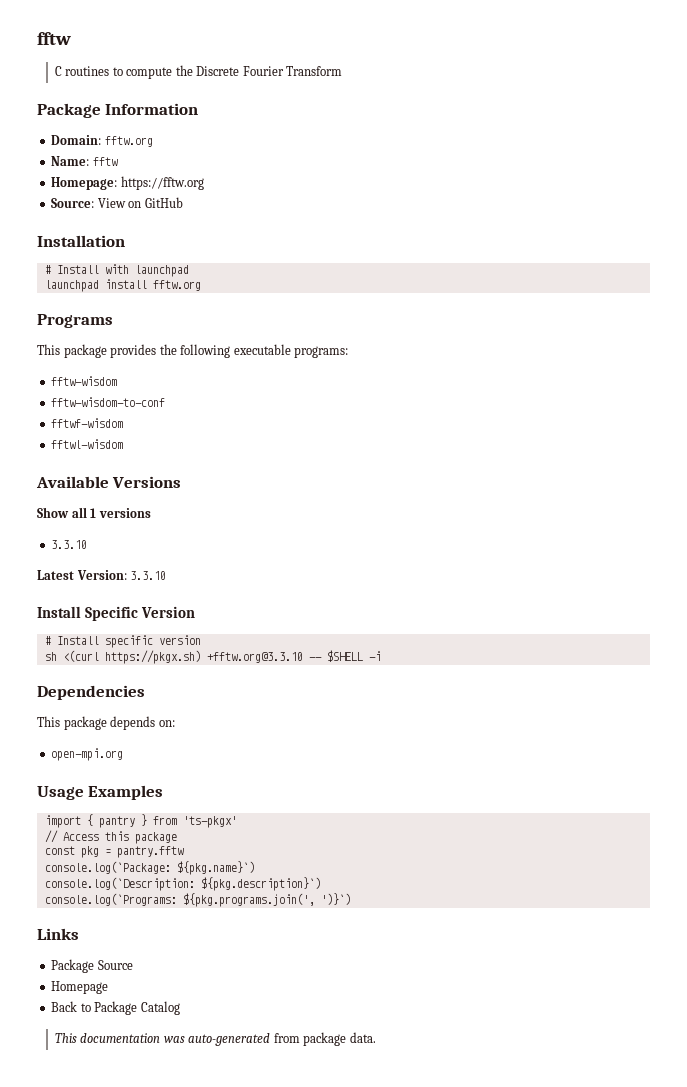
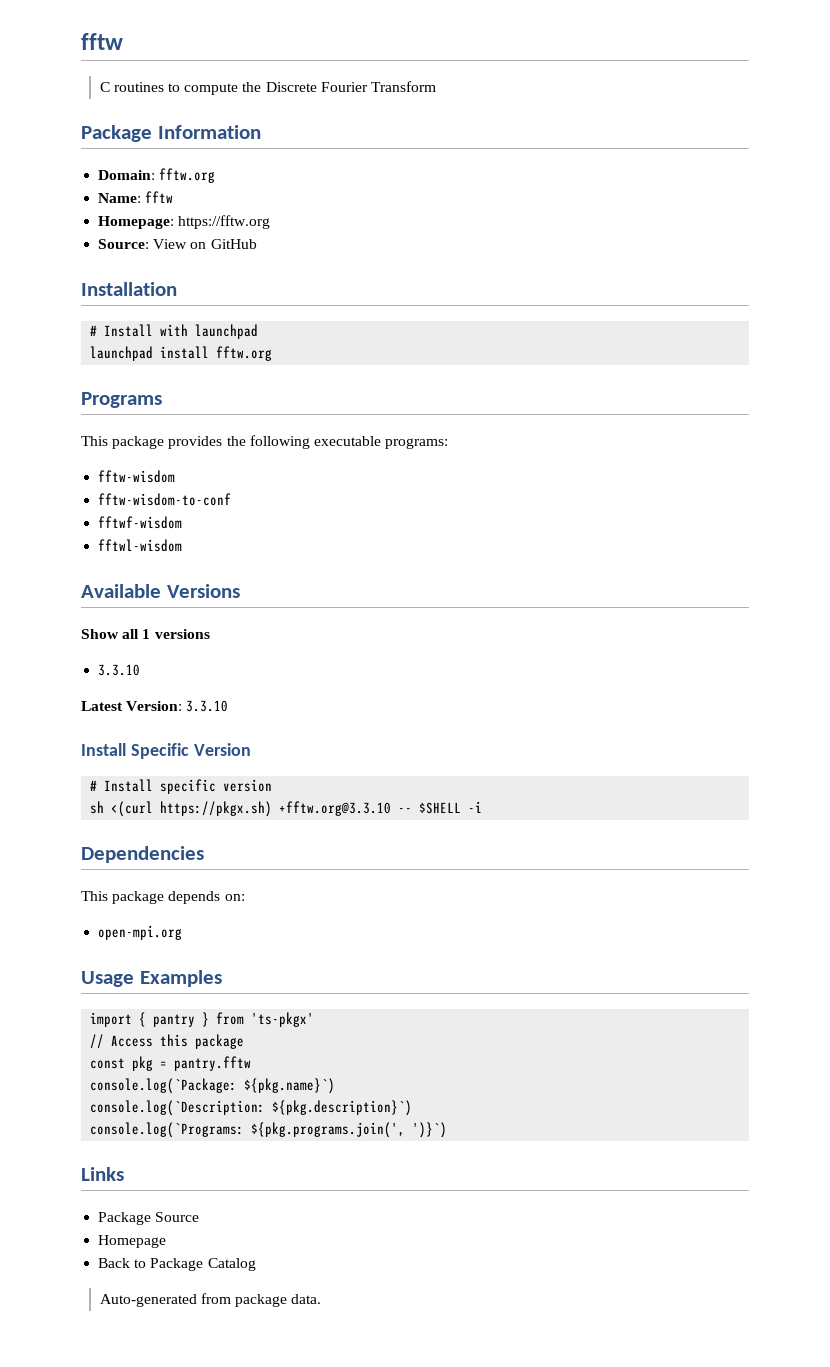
- This documentation was auto-generated from package data.
+ Auto-generated from package data.

